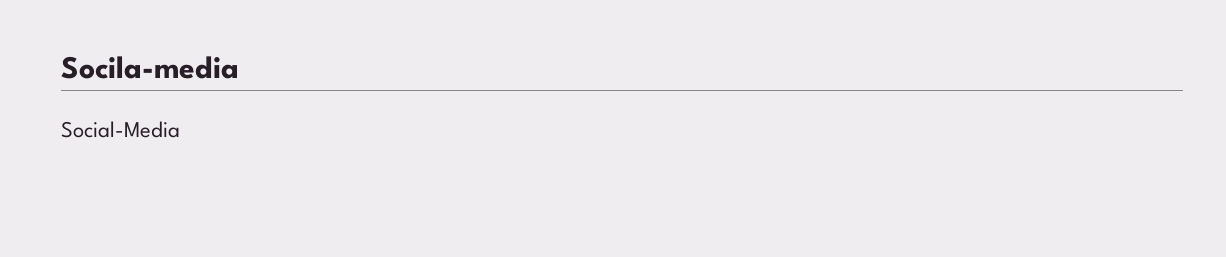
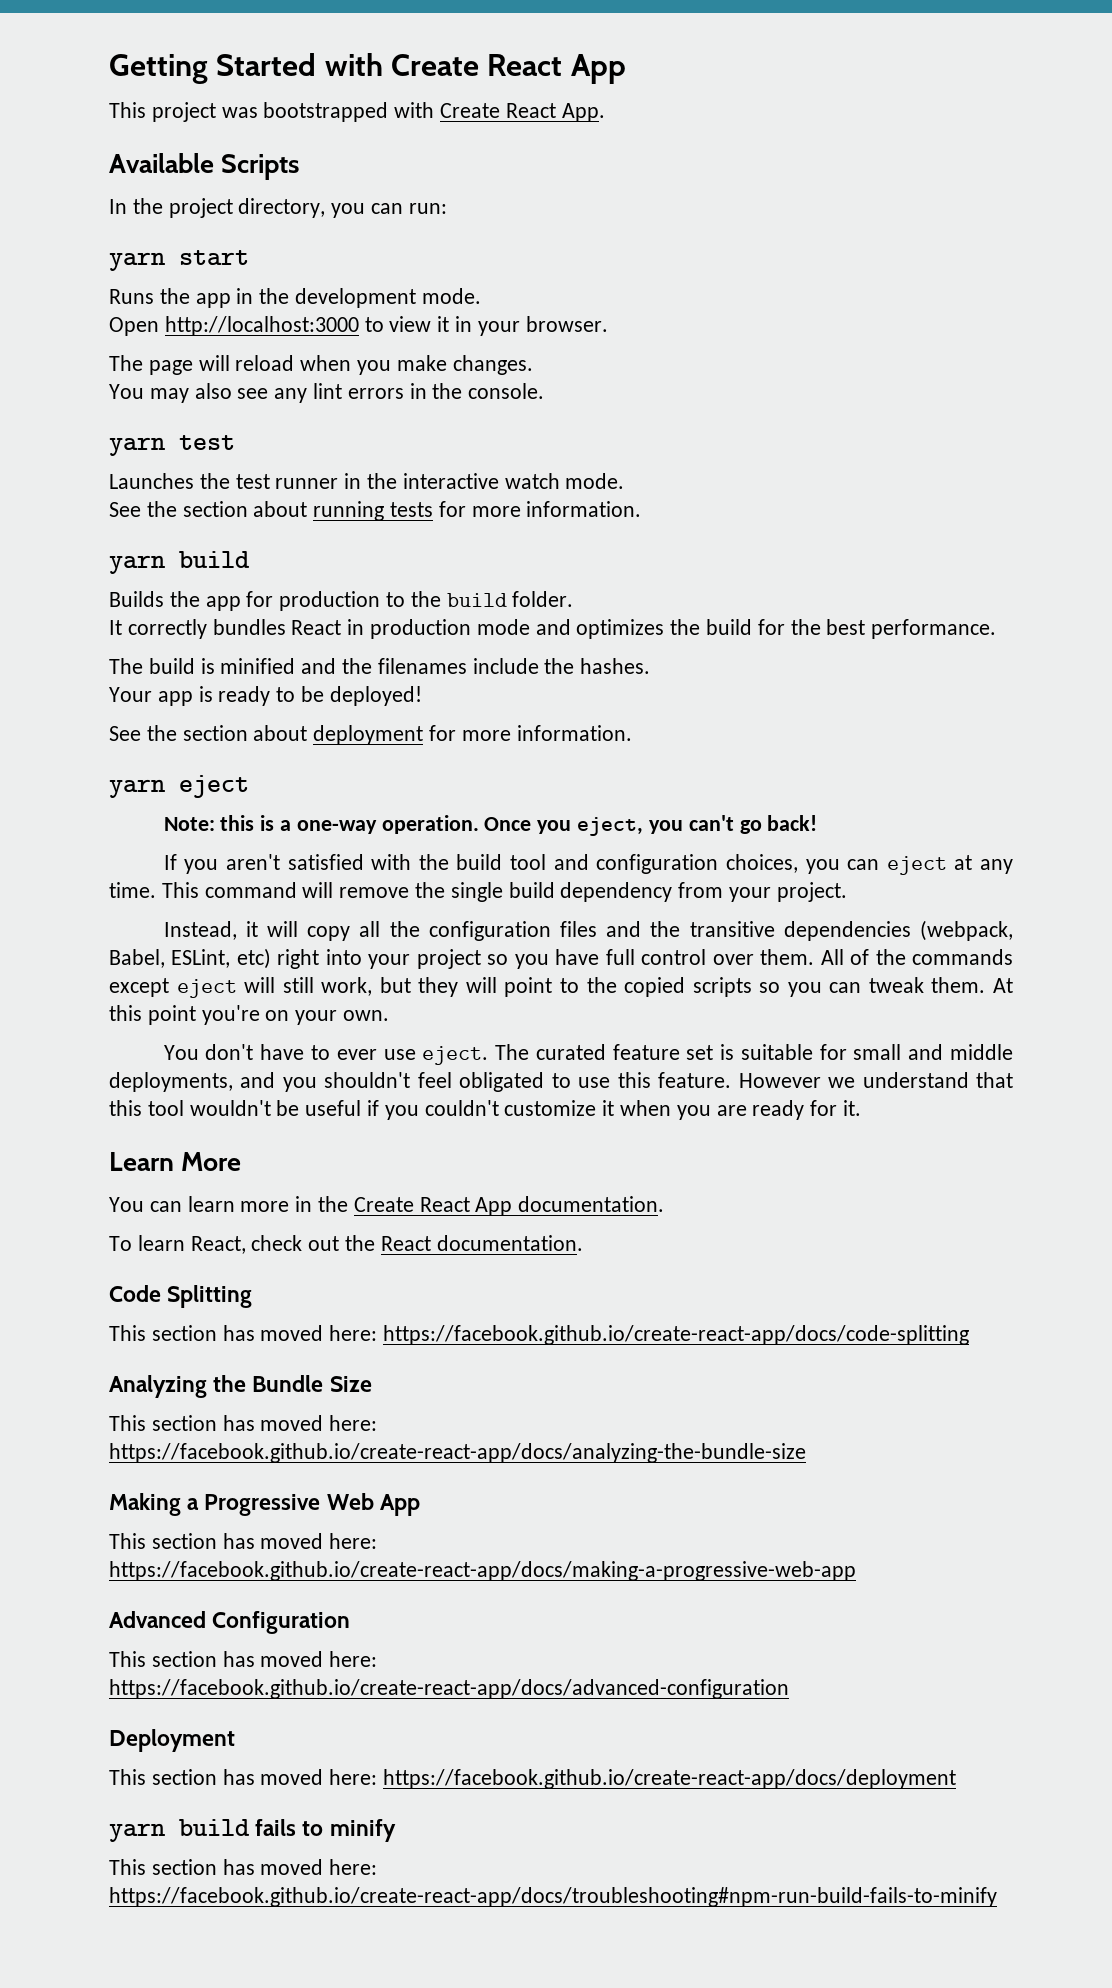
- Socila-media
- Social-Media
+ Getting Started with Create React App
+ This project was bootstrapped with Create React App.
+ Available Scripts
+ In the project directory, you can run:
+ yarn start
+ Runs the app in the development mode.
+ Open http://localhost:3000 to view it in your browser.
+ The page will reload when you make changes.
+ You may also see any lint errors in the console.
+ yarn test
+ Launches the test runner in the interactive watch mode.
+ See the section about running tests for more information.
+ yarn build
+ Builds the app for production to the build folder.
+ It correctly bundles React in production mode and optimizes the build for the best performance.
+ The build is minified and the filenames include the hashes.
+ Your app is ready to be deployed!
+ See the section about deployment for more information.
+ yarn eject
+ Note: this is a one-way operation. Once you eject, you can't go back!
+ If you aren't satisfied with the build tool and configuration choices, you can eject at any time. This command will remove the single build dependency from your project.
+ Instead, it will copy all the configuration files and the transitive dependencies (webpack, Babel, ESLint, etc) right into your project so you have full control over them. All of the commands except eject will still work, but they will point to the copied scripts so you can tweak them. At this point you're on your own.
+ You don't have to ever use eject. The curated feature set is suitable for small and middle deployments, and you shouldn't feel obligated to use this feature. However we understand that this tool wouldn't be useful if you couldn't customize it when you are ready for it.
+ Learn More
+ You can learn more in the Create React App documentation.
+ To learn React, check out the React documentation.
+ Code Splitting
+ This section has moved here: https://facebook.github.io/create-react-app/docs/code-splitting
+ Analyzing the Bundle Size
+ This section has moved here: https://facebook.github.io/create-react-app/docs/analyzing-the-bundle-size
+ Making a Progressive Web App
+ This section has moved here: https://facebook.github.io/create-react-app/docs/making-a-progressive-web-app
+ Advanced Configuration
+ This section has moved here: https://facebook.github.io/create-react-app/docs/advanced-configuration
+ Deployment
+ This section has moved here: https://facebook.github.io/create-react-app/docs/deployment
+ yarn build fails to minify
+ This section has moved here: https://facebook.github.io/create-react-app/docs/troubleshooting#npm-run-build-fails-to-minify

